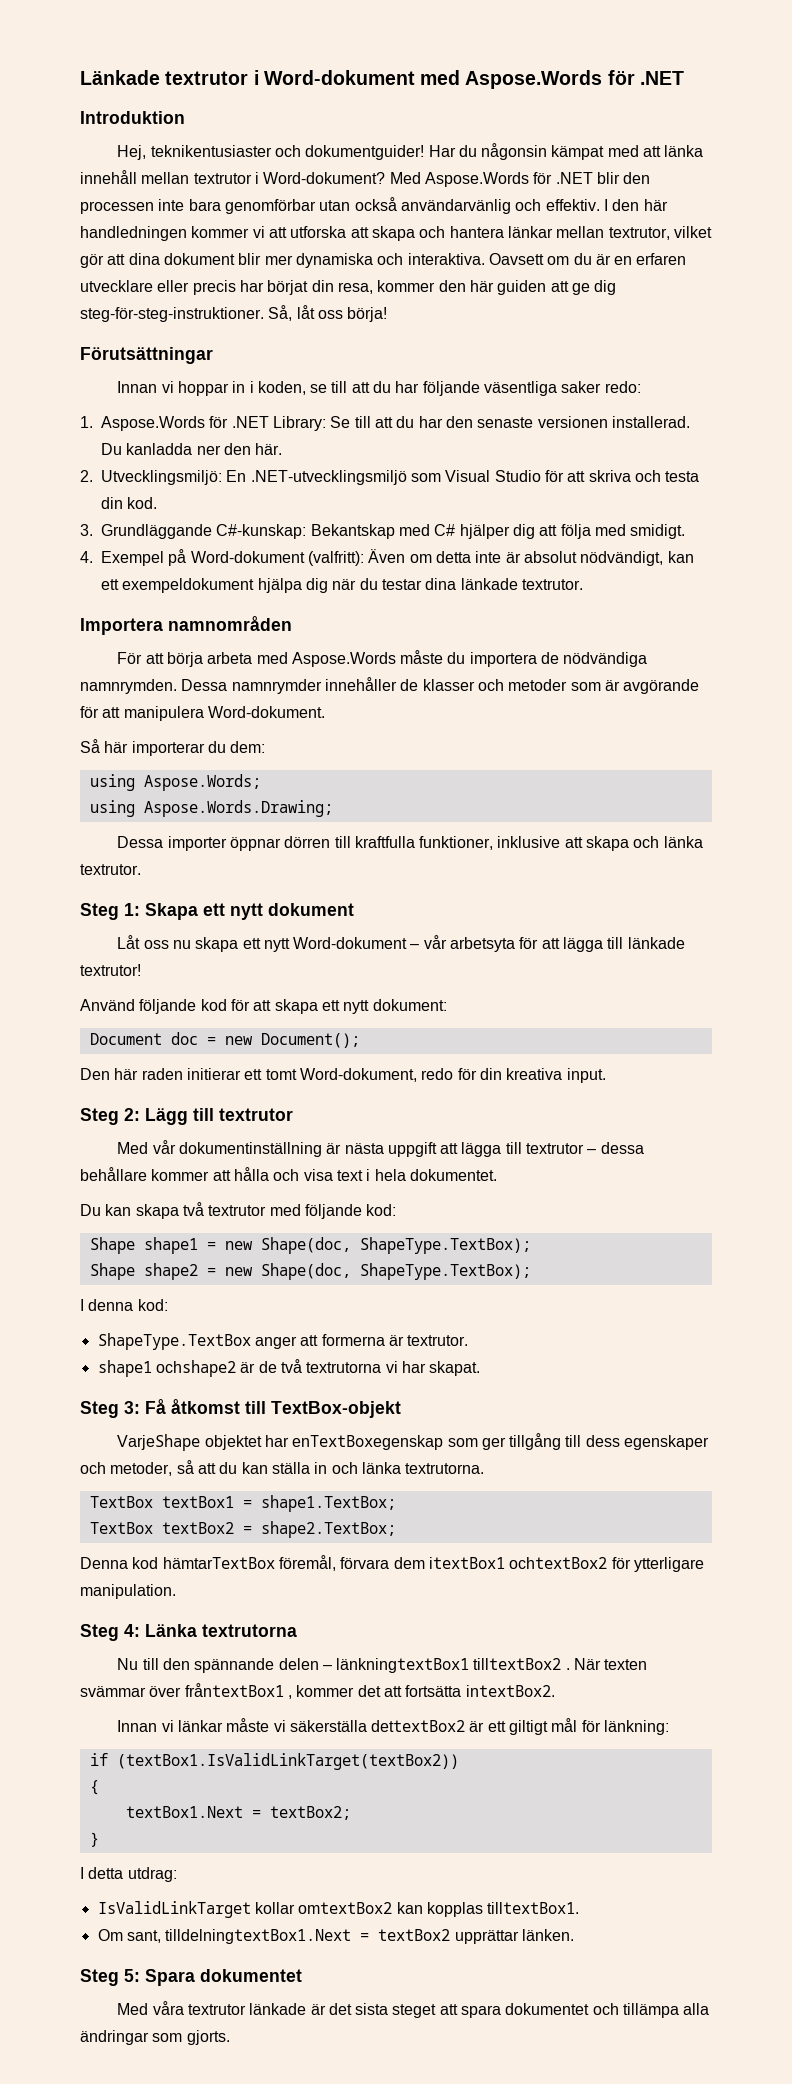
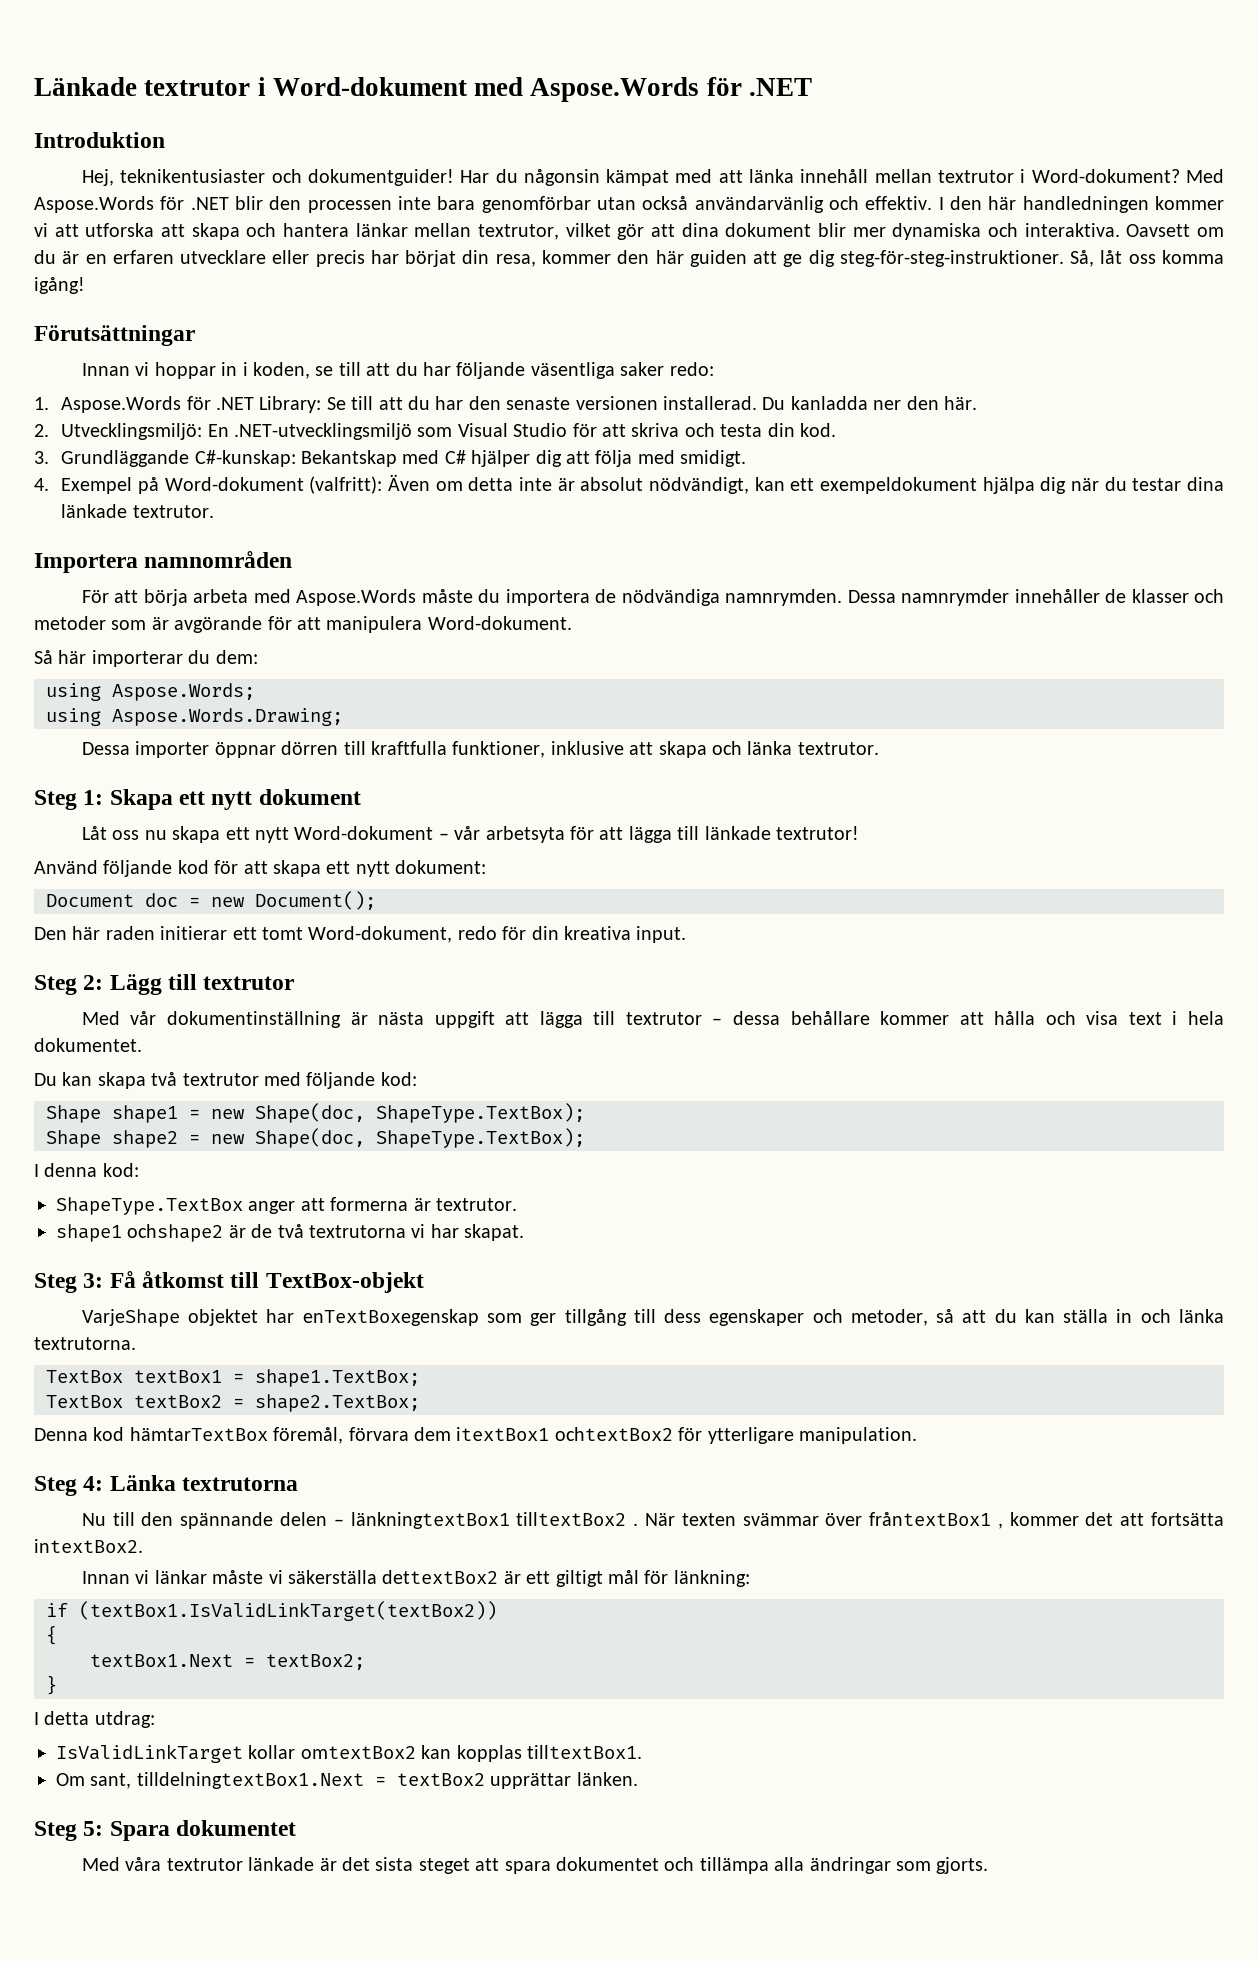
- Så, låt oss börja!
+ Så, låt oss komma igång!

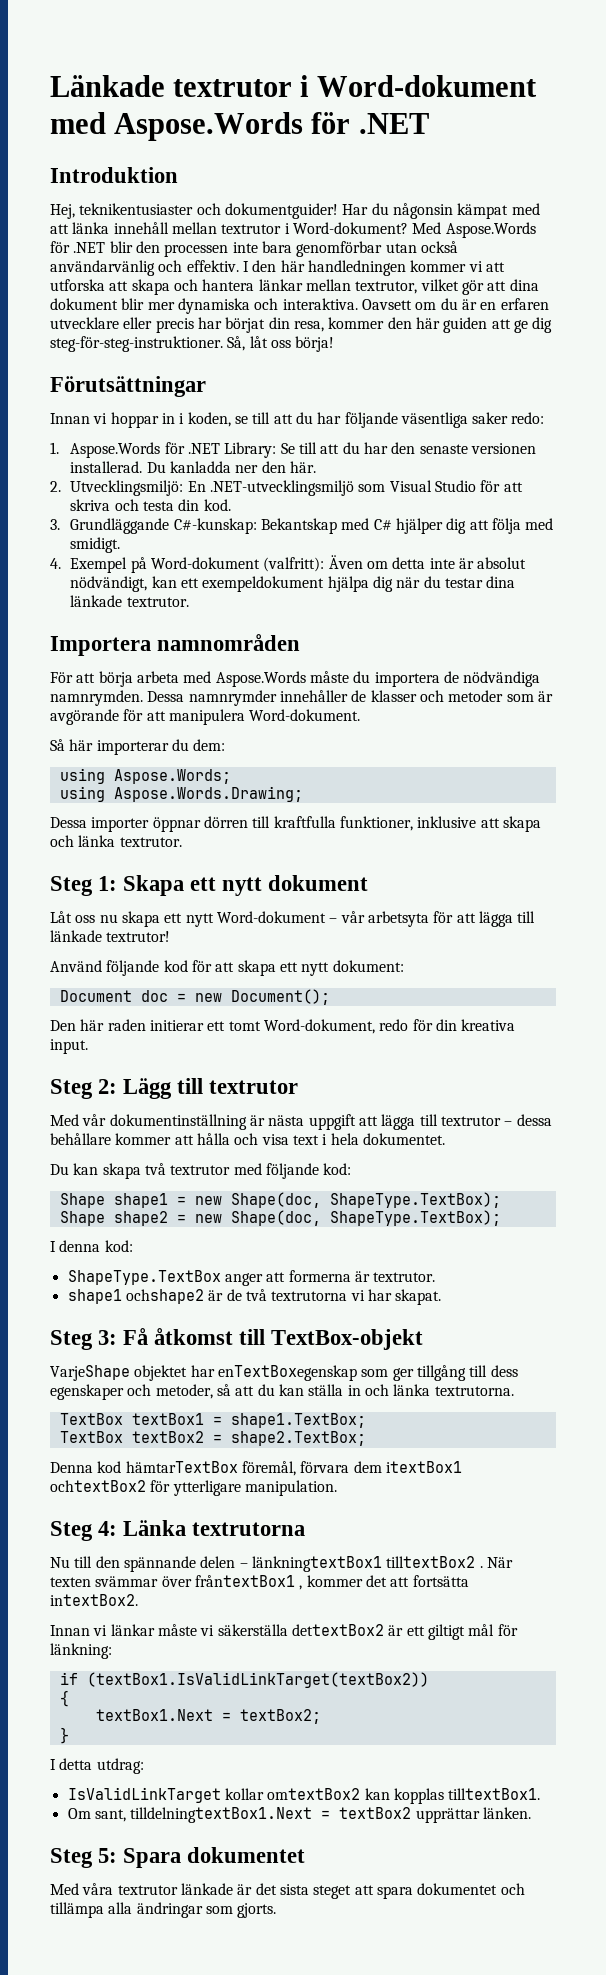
- Så, låt oss komma igång!
+ Så, låt oss börja!

